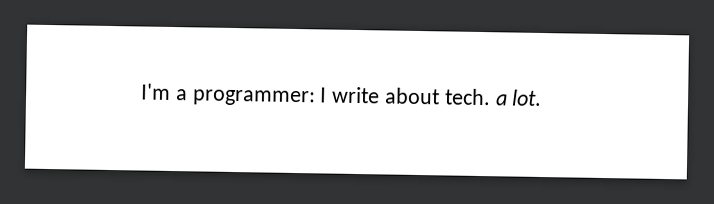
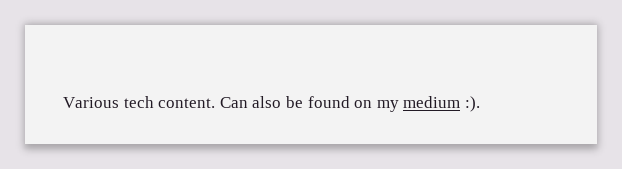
- I'm a programmer: I write about tech. a lot.
+ Various tech content. Can also be found on my medium :).

